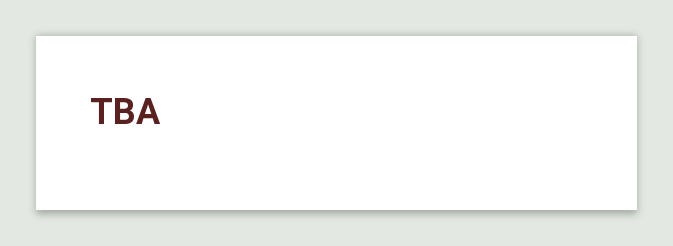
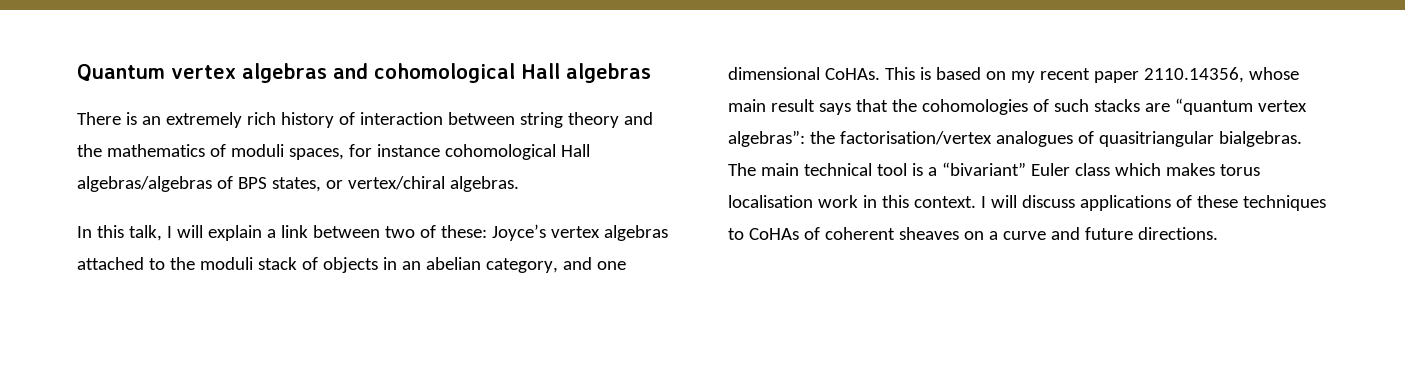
- TBA
+ Quantum vertex algebras and cohomological Hall algebras
+ There is an extremely rich history of interaction between string theory and the mathematics of moduli spaces, for instance cohomological Hall algebras/algebras of BPS states, or vertex/chiral algebras.
+ In this talk, I will explain a link between two of these: Joyce’s vertex algebras attached to the moduli stack of objects in an abelian category, and one dimensional CoHAs. This is based on my recent paper 2110.14356, whose main result says that the cohomologies of such stacks are “quantum vertex algebras”: the factorisation/vertex analogues of quasitriangular bialgebras. The main technical tool is a “bivariant” Euler class which makes torus localisation work in this context. I will discuss applications of these techniques to CoHAs of coherent sheaves on a curve and future directions.

